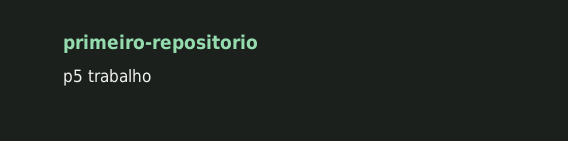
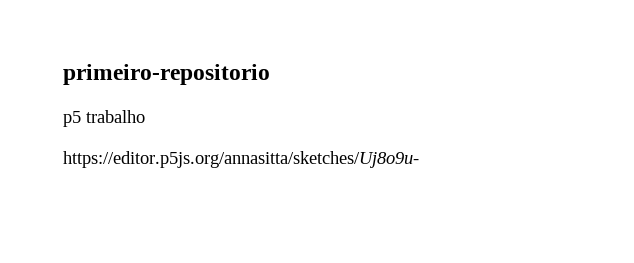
+ https://editor.p5js.org/annasitta/sketches/Uj8o9u-

